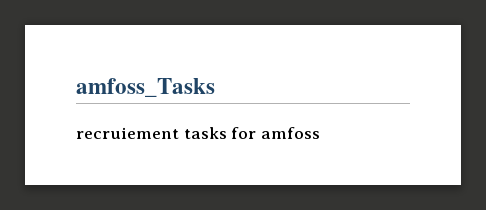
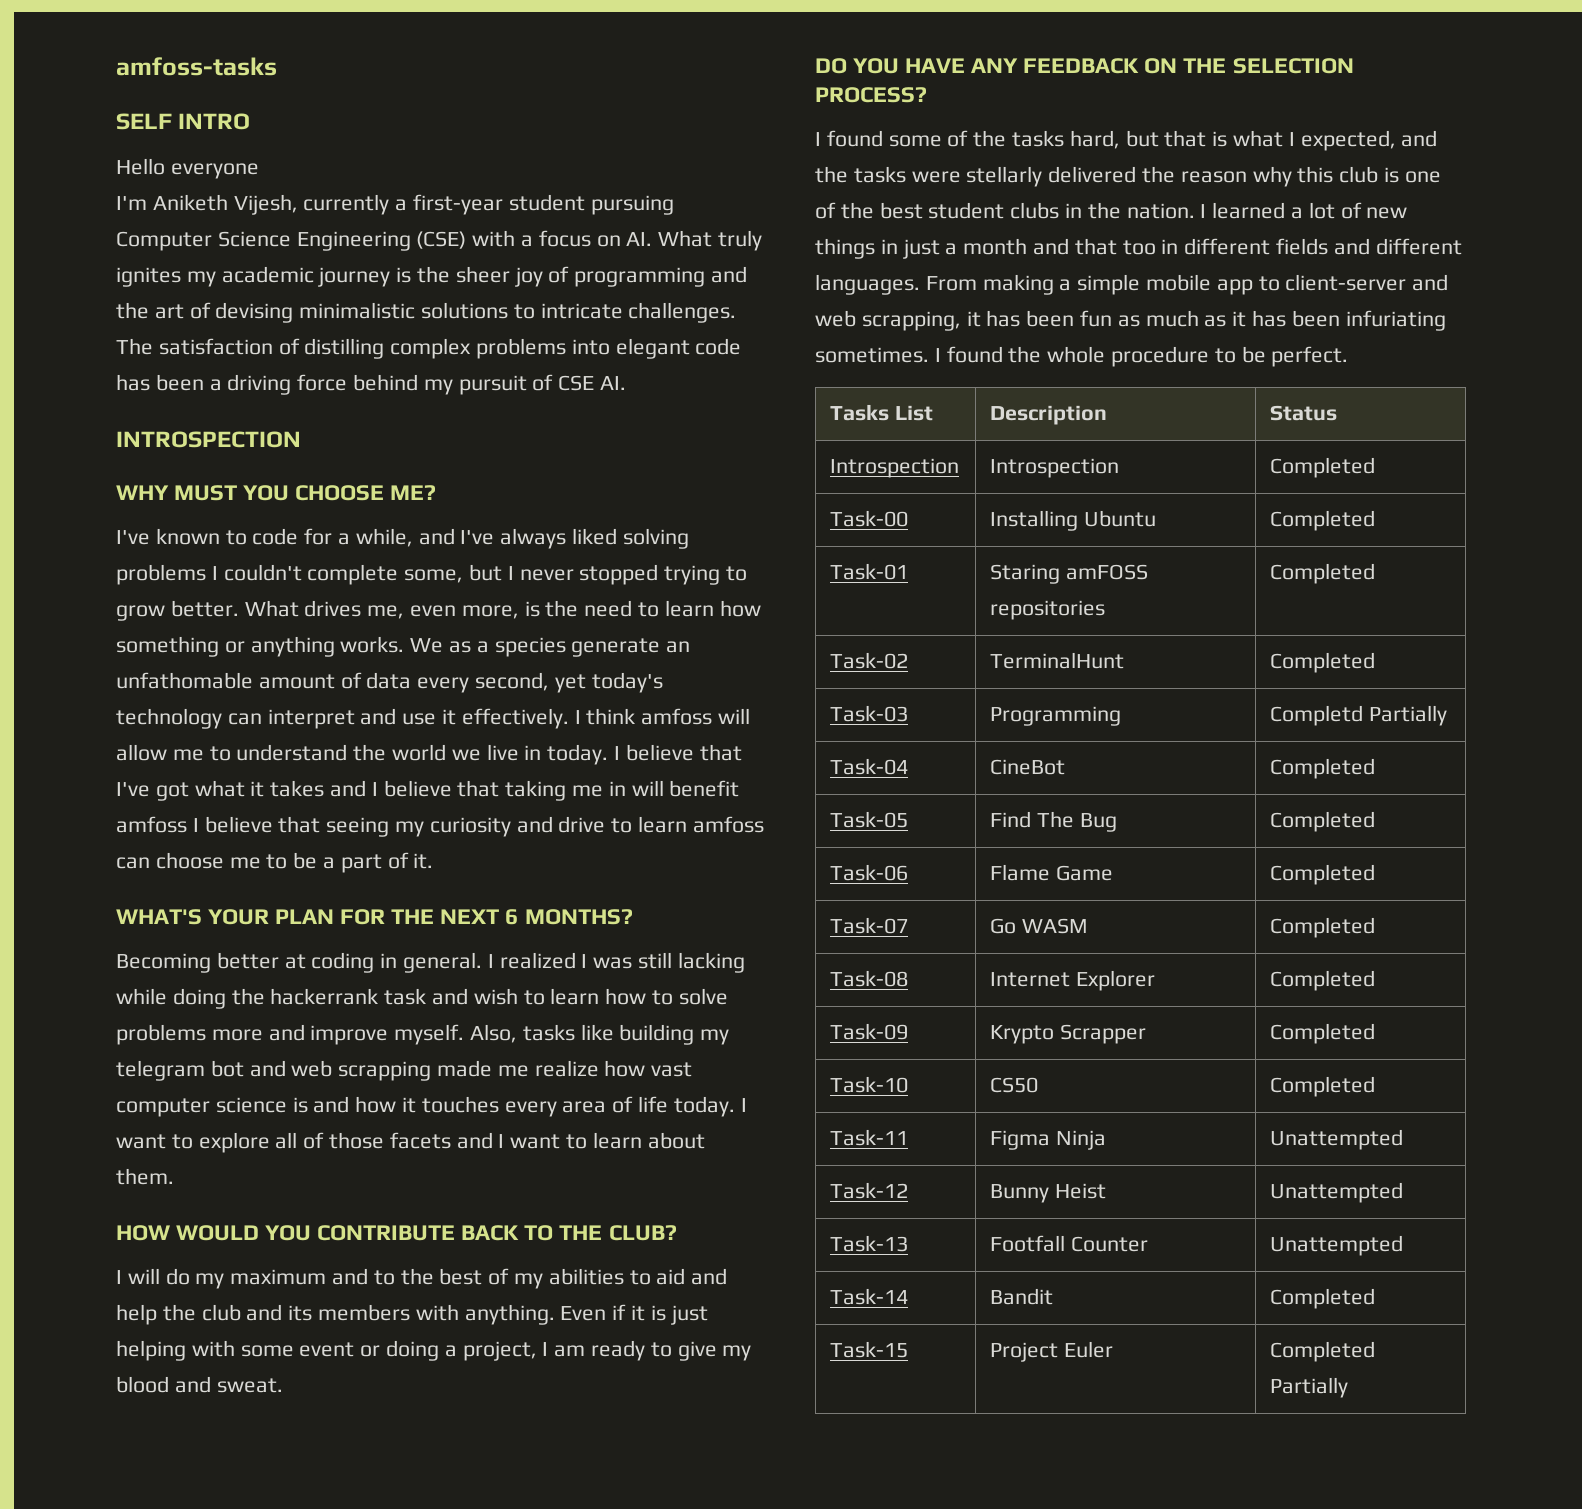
- amfoss_Tasks
- recruiement tasks for amfoss
+ amfoss-tasks
+ SELF INTRO
+ Hello everyone
+ I'm Aniketh Vijesh, currently a first-year student pursuing Computer Science Engineering (CSE) with a focus on AI. What truly ignites my academic journey is the sheer joy of programming and the art of devising minimalistic solutions to intricate challenges. The satisfaction of distilling complex problems into elegant code has been a driving force behind my pursuit of CSE AI.
+ INTROSPECTION
+ WHY MUST YOU CHOOSE ME?
+ I've known to code for a while, and I've always liked solving problems I couldn't complete some, but I never stopped trying to grow better. What drives me, even more, is the need to learn how something or anything works. We as a species generate an unfathomable amount of data every second, yet today's technology can interpret and use it effectively. I think amfoss will allow me to understand the world we live in today. I believe that I've got what it takes and I believe that taking me in will benefit amfoss I believe that seeing my curiosity and drive to learn amfoss can choose me to be a part of it.
+ WHAT'S YOUR PLAN FOR THE NEXT 6 MONTHS?
+ Becoming better at coding in general. I realized I was still lacking while doing the hackerrank task and wish to learn how to solve problems more and improve myself. Also, tasks like building my telegram bot and web scrapping made me realize how vast computer science is and how it touches every area of life today. I want to explore all of those facets and I want to learn about them.
+ HOW WOULD YOU CONTRIBUTE BACK TO THE CLUB?
+ I will do my maximum and to the best of my abilities to aid and help the club and its members with anything. Even if it is just helping with some event or doing a project, I am ready to give my blood and sweat.
+ DO YOU HAVE ANY FEEDBACK ON THE SELECTION PROCESS?
+ I found some of the tasks hard, but that is what I expected, and the tasks were stellarly delivered the reason why this club is one of the best student clubs in the nation. I learned a lot of new things in just a month and that too in different fields and different languages. From making a simple mobile app to client-server and web scrapping, it has been fun as much as it has been infuriating sometimes. I found the whole procedure to be perfect.
+ Tasks List | Description | Status
+ Introspection | Introspection | Completed
+ Task-00 | Installing Ubuntu | Completed
+ Task-01 | Staring amFOSS repositories | Completed
+ Task-02 | TerminalHunt | Completed
+ Task-03 | Programming | Completd Partially
+ Task-04 | CineBot | Completed
+ Task-05 | Find The Bug | Completed
+ Task-06 | Flame Game | Completed
+ Task-07 | Go WASM | Completed
+ Task-08 | Internet Explorer | Completed
+ Task-09 | Krypto Scrapper | Completed
+ Task-10 | CS50 | Completed
+ Task-11 | Figma Ninja | Unattempted
+ Task-12 | Bunny Heist | Unattempted
+ Task-13 | Footfall Counter | Unattempted
+ Task-14 | Bandit | Completed
+ Task-15 | Project Euler | Completed Partially

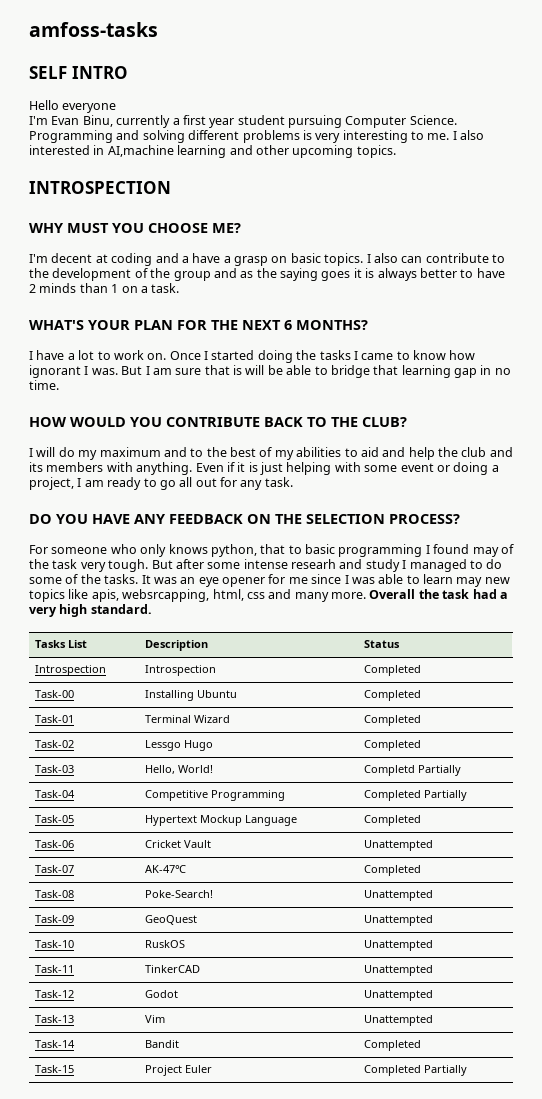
- I'm Aniketh Vijesh, currently a first-year student pursuing Computer Science Engineering (CSE) with a focus on AI. What truly ignites my academic journey is the sheer joy of programming and the art of devising minimalistic solutions to intricate challenges. The satisfaction of distilling complex problems into elegant code has been a driving force behind my pursuit of CSE AI.
+ I'm Evan Binu, currently a first year student pursuing Computer Science. Programming and solving different problems is very interesting to me. I also interested in AI,machine learning and other upcoming topics.
- I've known to code for a while, and I've always liked solving problems I couldn't complete some, but I never stopped trying to grow better. What drives me, even more, is the need to learn how something or anything works. We as a species generate an unfathomable amount of data every second, yet today's technology can interpret and use it effectively. I think amfoss will allow me to understand the world we live in today. I believe that I've got what it takes and I believe that taking me in will benefit amfoss I believe that seeing my curiosity and drive to learn amfoss can choose me to be a part of it.
+ I'm decent at coding and a have a grasp on basic topics. I also can contribute to the development of the group and as the saying goes it is always better to have 2 minds than 1 on a task.
- Becoming better at coding in general. I realized I was still lacking while doing the hackerrank task and wish to learn how to solve problems more and improve myself. Also, tasks like building my telegram bot and web scrapping made me realize how vast computer science is and how it touches every area of life today. I want to explore all of those facets and I want to learn about them.
+ I have a lot to work on. Once I started doing the tasks I came to know how ignorant I was. But I am sure that is will be able to bridge that learning gap in no time.
- Even if it is just helping with some event or doing a project, I am ready to give my blood and sweat.
+ Even if it is just helping with some event or doing a project, I am ready to go all out for any task.
- I found some of the tasks hard, but that is what I expected, and the tasks were stellarly delivered the reason why this club is one of the best student clubs in the nation. I learned a lot of new things in just a month and that too in different fields and different languages. From making a simple mobile app to client-server and web scrapping, it has been fun as much as it has been infuriating sometimes. I found the whole procedure to be perfect.
+ For someone who only knows python, that to basic programming I found may of the task very tough. But after some intense researh and study I managed to do some of the tasks. It was an eye opener for me since I was able to learn may new topics like apis, websrcapping, html, css and many more. Overall the task had a very high standard.
- Task-01 | Staring amFOSS repositories | Completed
+ Task-01 | Terminal Wizard | Completed
- Task-02 | TerminalHunt | Completed
+ Task-02 | Lessgo Hugo | Completed
- Task-03 | Programming | Completd Partially
+ Task-03 | Hello, World! | Completd Partially
- Task-04 | CineBot | Completed
+ Task-04 | Competitive Programming | Completed Partially
- Task-05 | Find The Bug | Completed
+ Task-05 | Hypertext Mockup Language | Completed
- Task-06 | Flame Game | Completed
+ Task-06 | Cricket Vault | Unattempted
- Task-07 | Go WASM | Completed
+ Task-07 | AK-47℃ | Completed
- Task-08 | Internet Explorer | Completed
- Task-09 | Krypto Scrapper | Completed
+ Task-08 | Poke-Search! | Unattempted
+ Task-09 | GeoQuest | Unattempted
- Task-10 | CS50 | Completed
+ Task-10 | RuskOS | Unattempted
- Task-11 | Figma Ninja | Unattempted
+ Task-11 | TinkerCAD | Unattempted
- Task-12 | Bunny Heist | Unattempted
+ Task-12 | Godot | Unattempted
- Task-13 | Footfall Counter | Unattempted
+ Task-13 | Vim | Unattempted

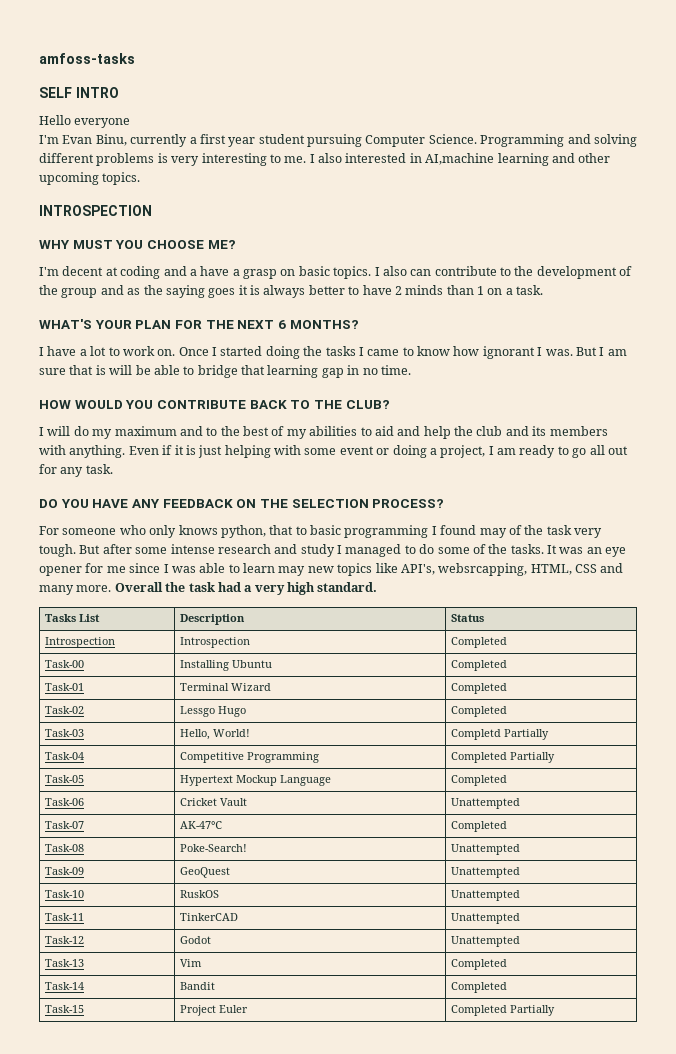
- But after some intense researh and study I managed to do some of the tasks.
+ But after some intense research and study I managed to do some of the tasks.
- It was an eye opener for me since I was able to learn may new topics like apis, websrcapping, html, css and many more.
+ It was an eye opener for me since I was able to learn may new topics like API's, websrcapping, HTML, CSS and many more.
- Task-13 | Vim | Unattempted
+ Task-13 | Vim | Completed

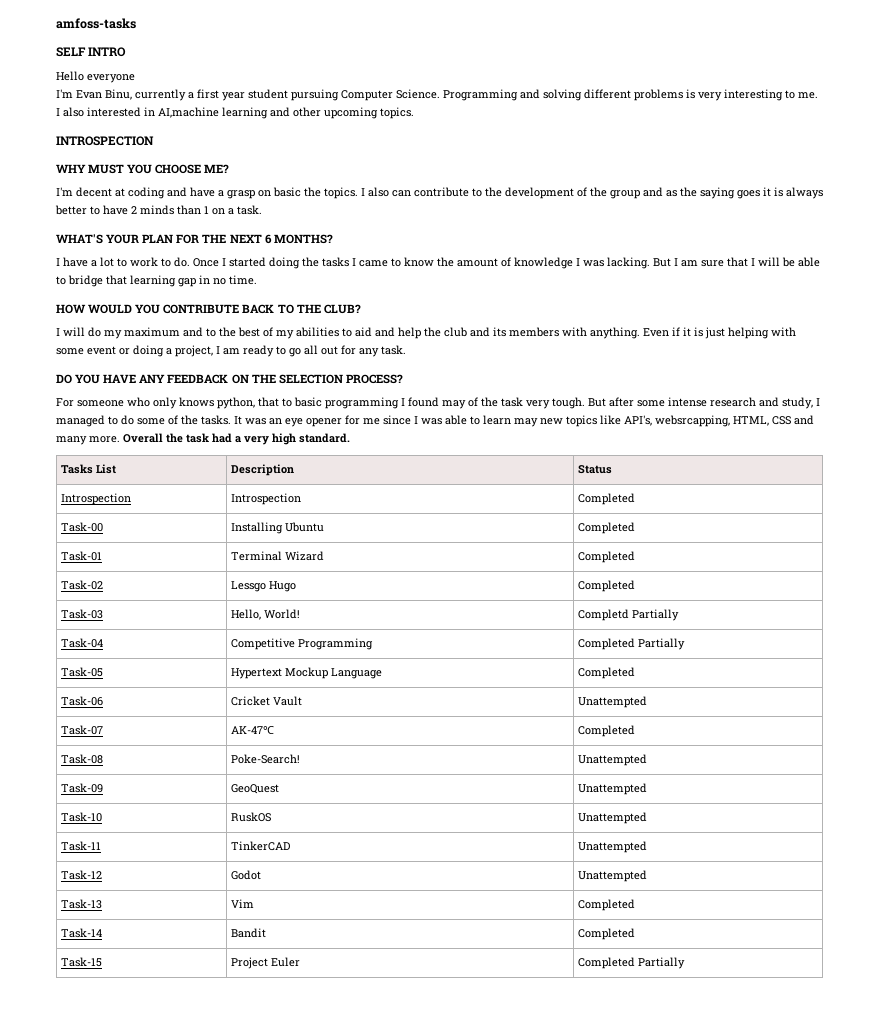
- I'm decent at coding and a have a grasp on basic topics.
+ I'm decent at coding and have a grasp on basic the topics.
- I have a lot to work on.
+ I have a lot to work to do.
- Once I started doing the tasks I came to know how ignorant I was.
+ Once I started doing the tasks I came to know the amount of knowledge I was lacking.
- But I am sure that is will be able to bridge that learning gap in no time.
+ But I am sure that I will be able to bridge that learning gap in no time.
- But after some intense research and study I managed to do some of the tasks.
+ But after some intense research and study, I managed to do some of the tasks.

